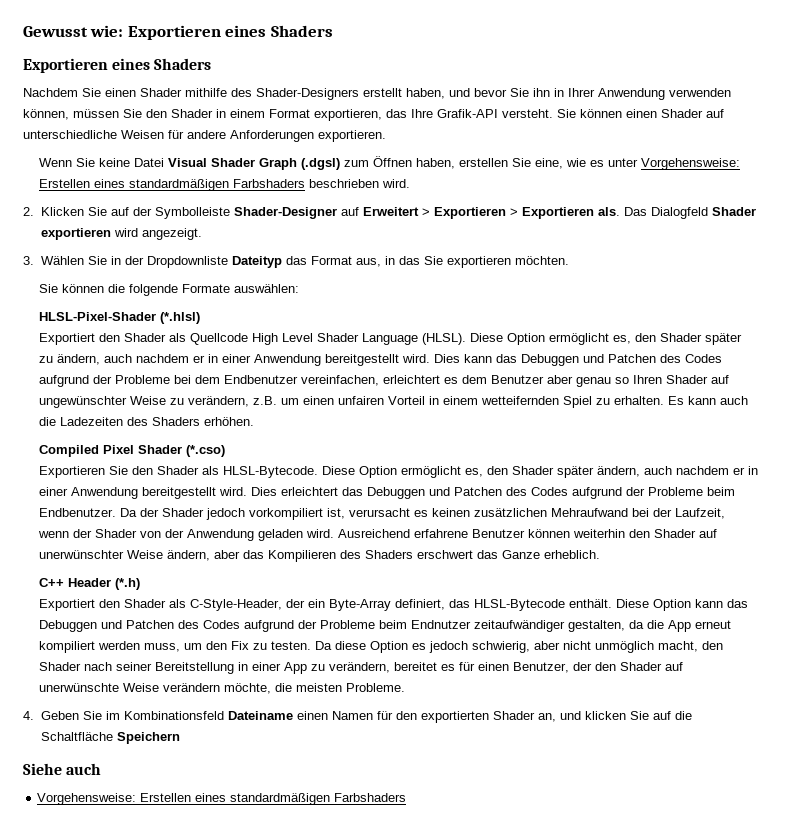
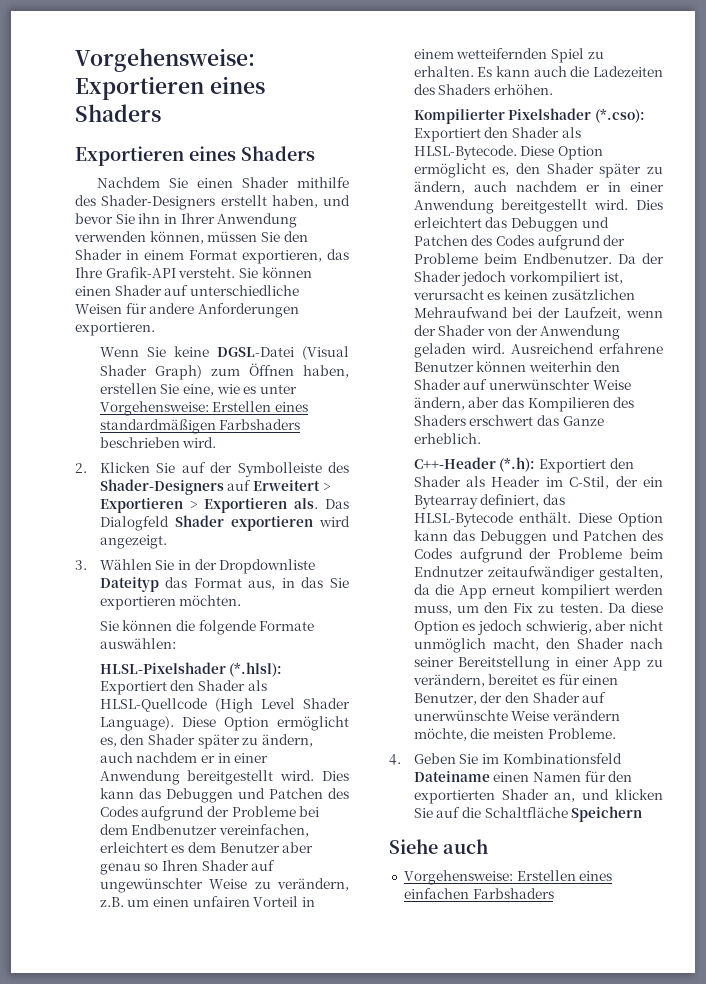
- Gewusst wie: Exportieren eines Shaders
+ Vorgehensweise: Exportieren eines Shaders
- Wenn Sie keine Datei Visual Shader Graph (.dgsl) zum Öffnen haben, erstellen Sie eine, wie es unter Vorgehensweise: Erstellen eines standardmäßigen Farbshaders beschrieben wird.
+ Wenn Sie keine DGSL-Datei (Visual Shader Graph) zum Öffnen haben, erstellen Sie eine, wie es unter Vorgehensweise: Erstellen eines standardmäßigen Farbshaders beschrieben wird.
- 2. Klicken Sie auf der Symbolleiste Shader-Designer auf Erweitert > Exportieren > Exportieren als.
+ 2. Klicken Sie auf der Symbolleiste des Shader-Designers auf Erweitert > Exportieren > Exportieren als.
- HLSL-Pixel-Shader (*.hlsl)
- Exportiert den Shader als Quellcode High Level Shader Language (HLSL).
+ HLSL-Pixelshader (*.hlsl): Exportiert den Shader als HLSL-Quellcode (High Level Shader Language).
- Compiled Pixel Shader (*.cso)
- Exportieren Sie den Shader als HLSL-Bytecode. Diese Option ermöglicht es, den Shader später ändern, auch nachdem er in einer Anwendung bereitgestellt wird.
+ Kompilierter Pixelshader (*.cso): Exportiert den Shader als HLSL-Bytecode. Diese Option ermöglicht es, den Shader später zu ändern, auch nachdem er in einer Anwendung bereitgestellt wird.
- C++ Header (*.h)
- Exportiert den Shader als C-Style-Header, der ein Byte-Array definiert, das HLSL-Bytecode enthält.
+ C++-Header (*.h): Exportiert den Shader als Header im C-Stil, der ein Bytearray definiert, das HLSL-Bytecode enthält.
  Siehe auch
- Vorgehensweise: Erstellen eines standardmäßigen Farbshaders
+ Vorgehensweise: Erstellen eines einfachen Farbshaders

